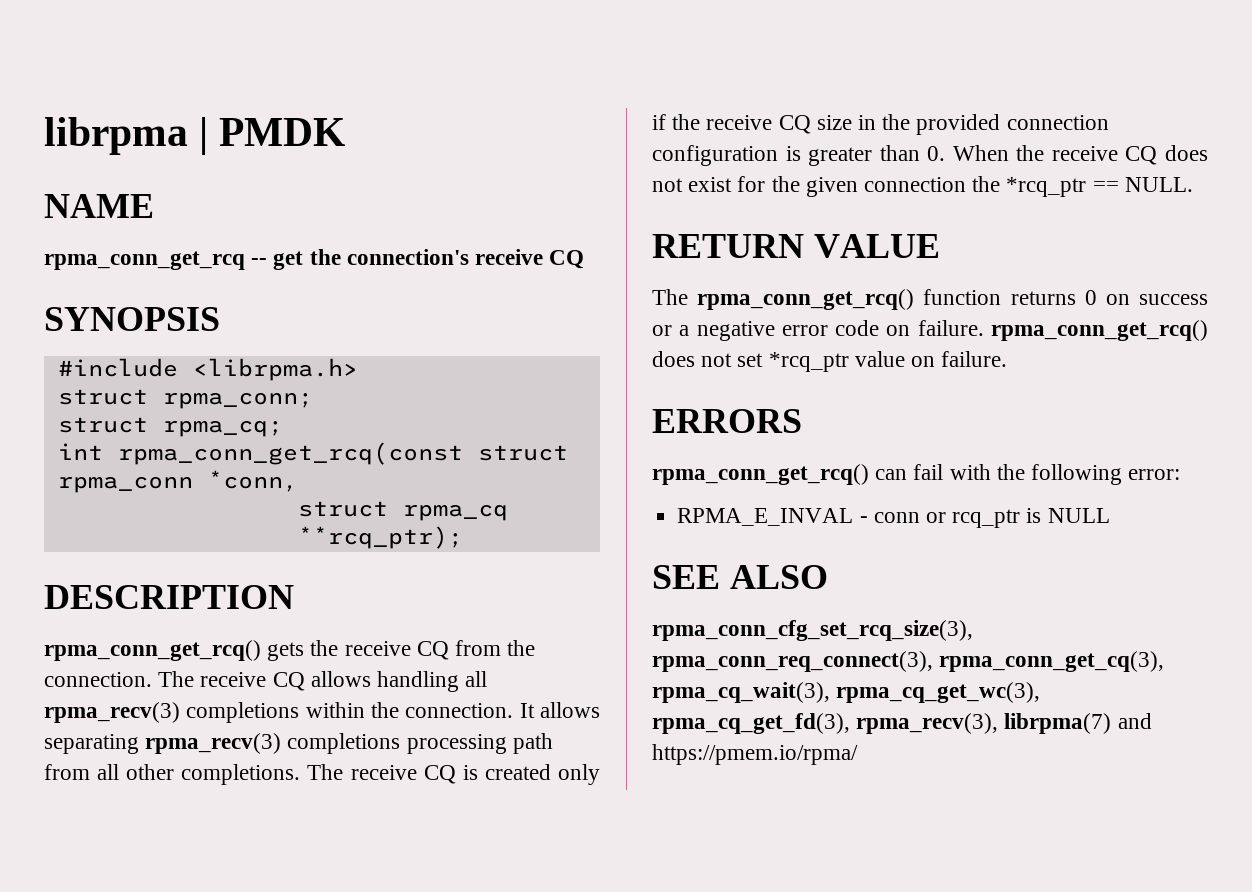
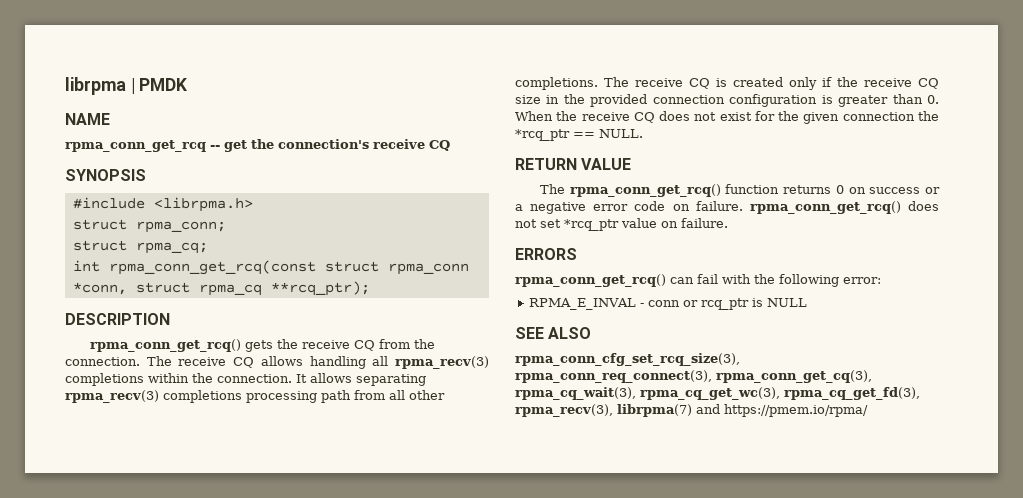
- int rpma_conn_get_rcq(const struct rpma_conn *conn,
- struct rpma_cq **rcq_ptr);
+ int rpma_conn_get_rcq(const struct rpma_conn *conn, struct rpma_cq **rcq_ptr);

